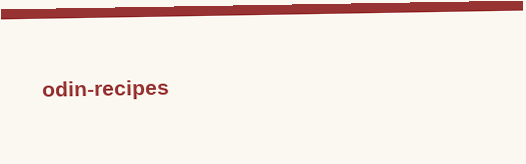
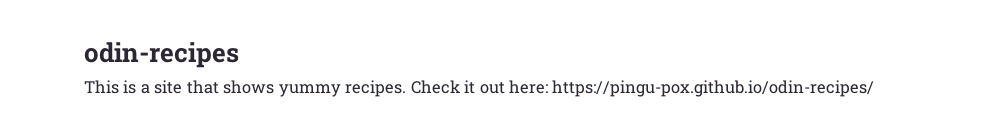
+ This is a site that shows yummy recipes. Check it out here: https://pingu-pox.github.io/odin-recipes/

